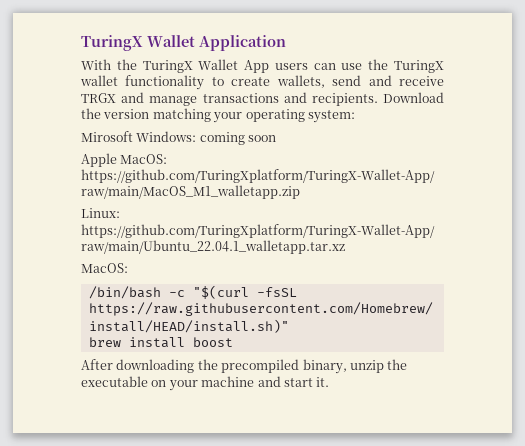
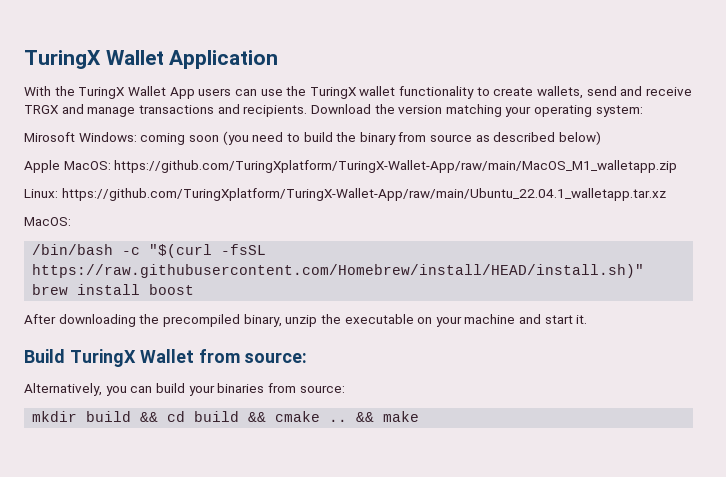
- Mirosoft Windows: coming soon
+ Mirosoft Windows: coming soon (you need to build the binary from source as described below)
+ Build TuringX Wallet from source:
+ Alternatively, you can build your binaries from source:
+ mkdir build && cd build && cmake .. && make

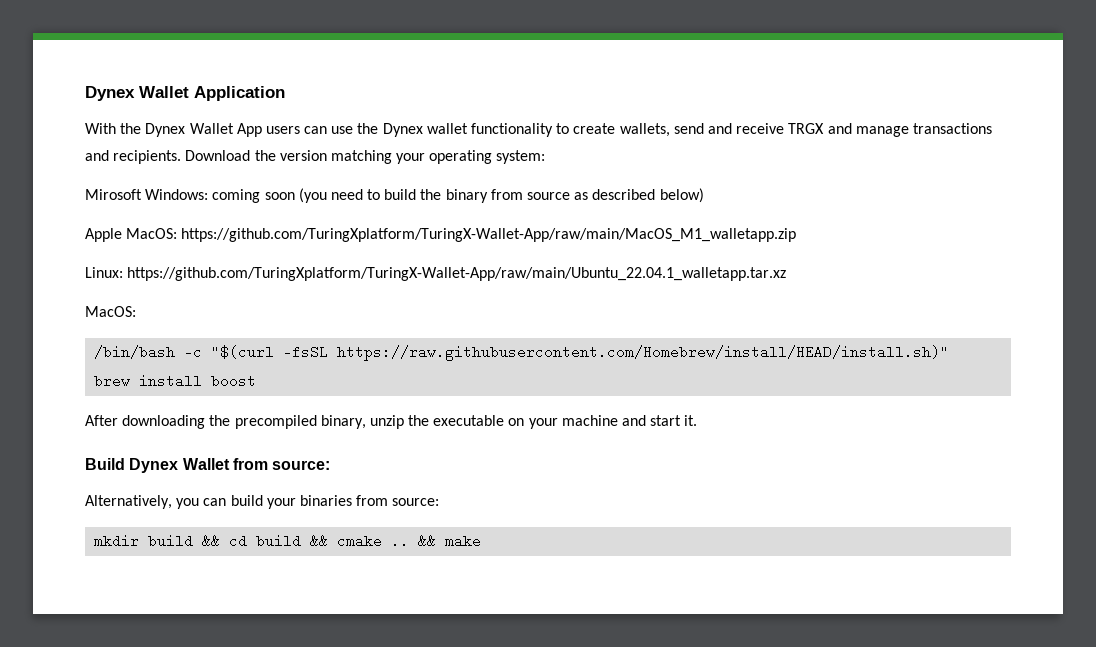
- TuringX Wallet Application
+ Dynex Wallet Application
- With the TuringX Wallet App users can use the TuringX wallet functionality to create wallets, send and receive TRGX and manage transactions and recipients.
+ With the Dynex Wallet App users can use the Dynex wallet functionality to create wallets, send and receive TRGX and manage transactions and recipients.
- Build TuringX Wallet from source:
+ Build Dynex Wallet from source:

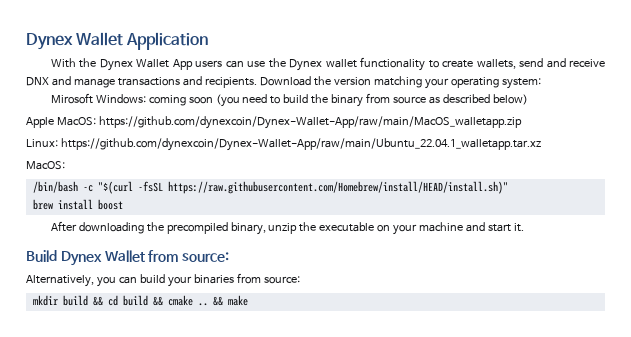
- With the Dynex Wallet App users can use the Dynex wallet functionality to create wallets, send and receive TRGX and manage transactions and recipients.
+ With the Dynex Wallet App users can use the Dynex wallet functionality to create wallets, send and receive DNX and manage transactions and recipients.
- Apple MacOS: https://github.com/TuringXplatform/TuringX-Wallet-App/raw/main/MacOS_M1_walletapp.zip
+ Apple MacOS: https://github.com/dynexcoin/Dynex-Wallet-App/raw/main/MacOS_walletapp.zip
- Linux: https://github.com/TuringXplatform/TuringX-Wallet-App/raw/main/Ubuntu_22.04.1_walletapp.tar.xz
+ Linux: https://github.com/dynexcoin/Dynex-Wallet-App/raw/main/Ubuntu_22.04.1_walletapp.tar.xz

